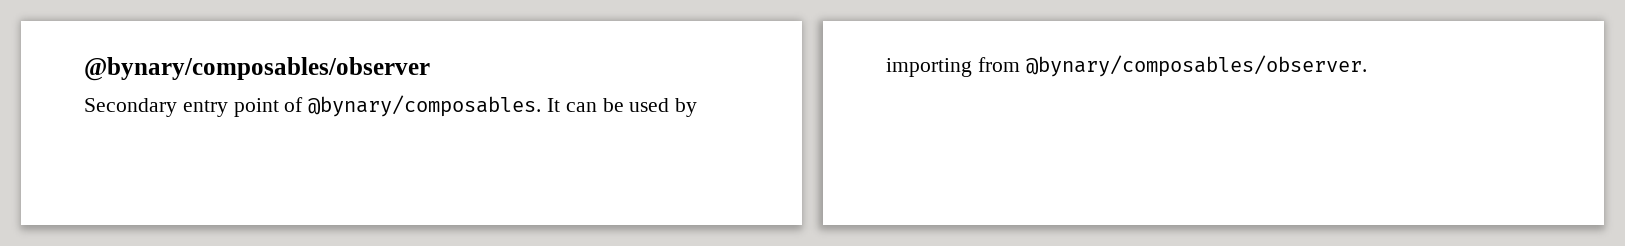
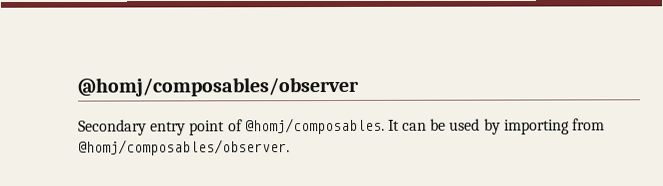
- @bynary/composables/observer
+ @homj/composables/observer
- Secondary entry point of @bynary/composables.
+ Secondary entry point of @homj/composables.
- It can be used by importing from @bynary/composables/observer.
+ It can be used by importing from @homj/composables/observer.

